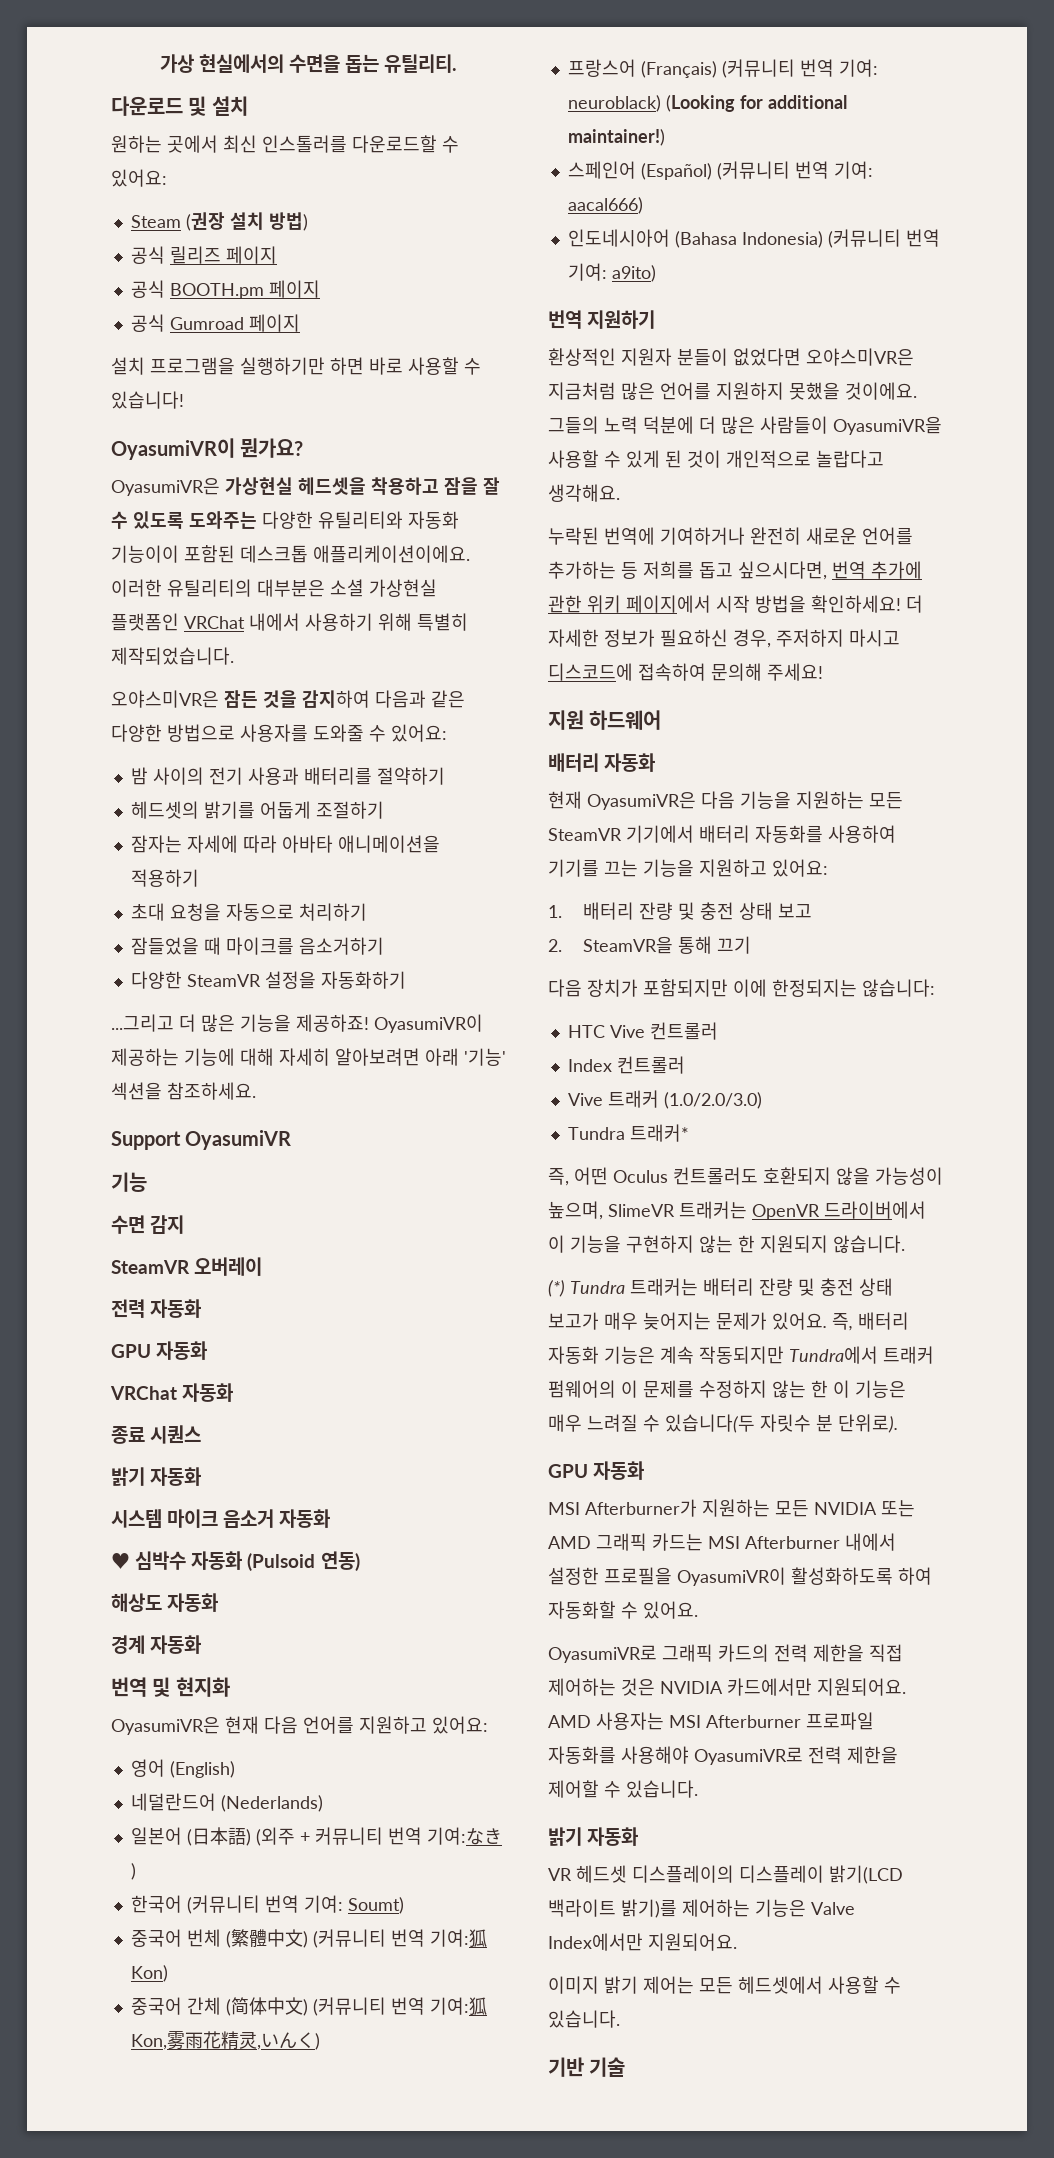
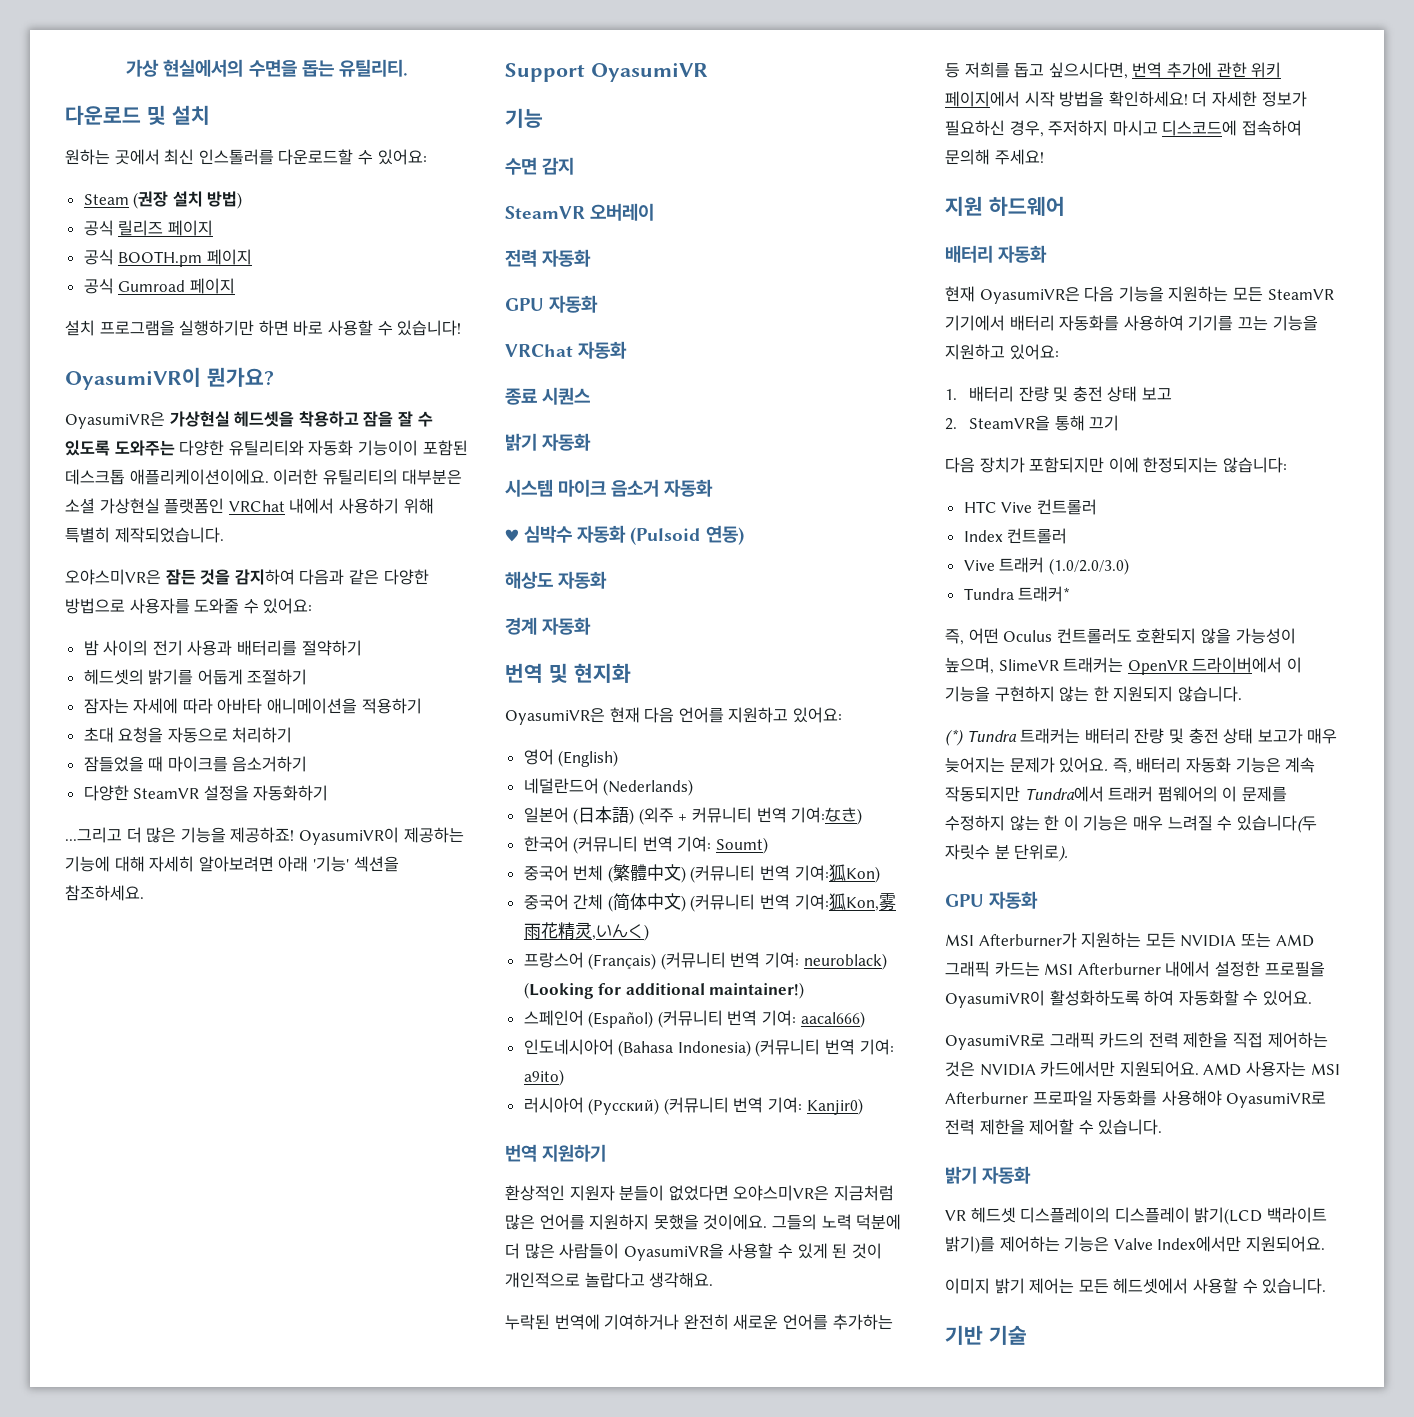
+ 러시아어 (Русский) (커뮤니티 번역 기여: Kanjir0)

